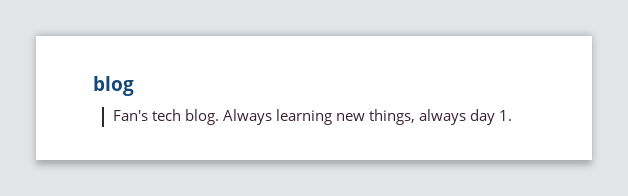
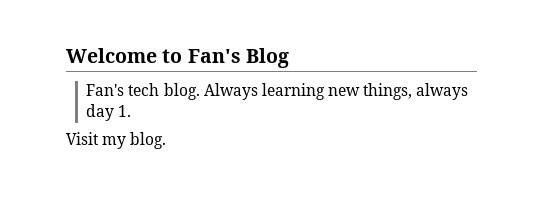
- blog
+ Welcome to Fan's Blog
+ Visit my blog.

